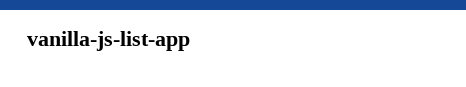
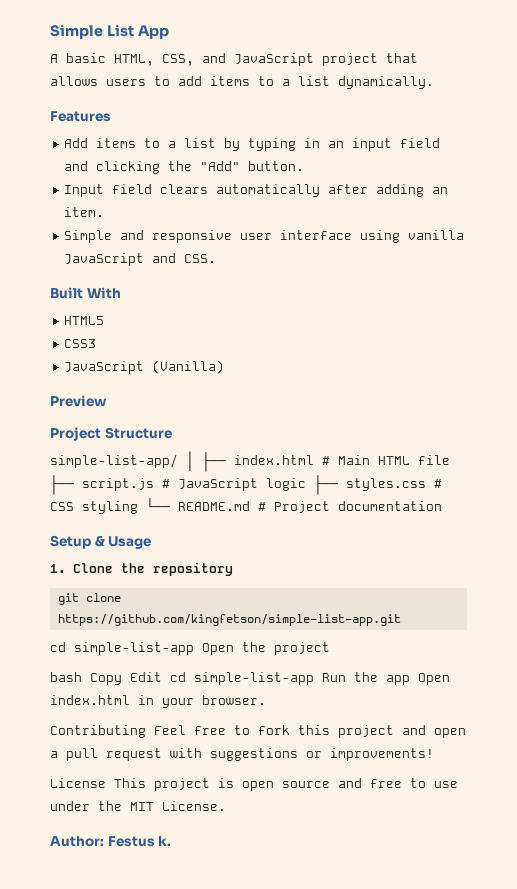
- vanilla-js-list-app
+ Simple List App
+ A basic HTML, CSS, and JavaScript project that allows users to add items to a list dynamically.
+ Features
+ Add items to a list by typing in an input field and clicking the "Add" button.
+ Input field clears automatically after adding an item.
+ Simple and responsive user interface using vanilla JavaScript and CSS.
+ Built With
+ HTML5
+ CSS3
+ JavaScript (Vanilla)
+ Preview
+ Project Structure
+ simple-list-app/ │ ├── index.html # Main HTML file ├── script.js # JavaScript logic ├── styles.css # CSS styling └── README.md # Project documentation
+ Setup & Usage
+ 1. Clone the repository
+ git clone https://github.com/kingfetson/simple-list-app.git
+ cd simple-list-app Open the project
+ bash Copy Edit cd simple-list-app Run the app Open index.html in your browser.
+ Contributing Feel free to fork this project and open a pull request with suggestions or improvements!
+ License This project is open source and free to use under the MIT License.
+ Author: Festus k.

